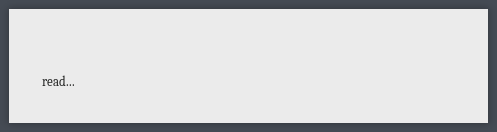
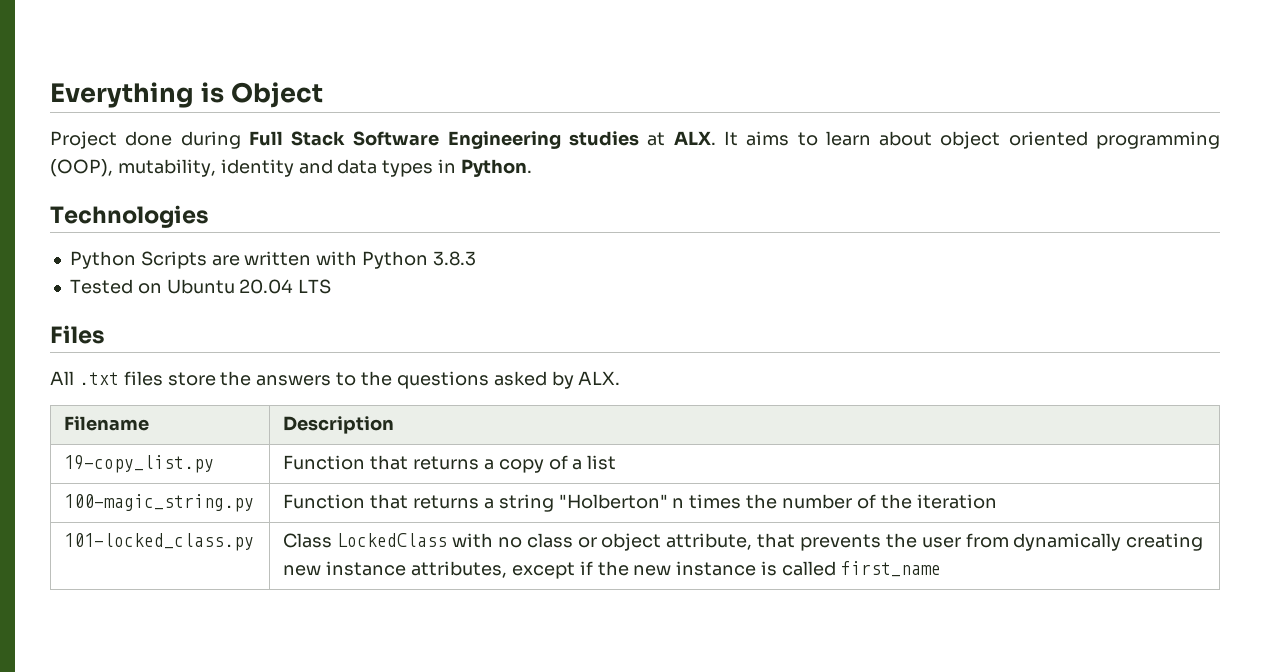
- read...
+ Everything is Object
+ Project done during Full Stack Software Engineering studies at ALX. It aims to learn about object oriented programming (OOP), mutability, identity and data types in Python.
+ Technologies
+ Python Scripts are written with Python 3.8.3
+ Tested on Ubuntu 20.04 LTS
+ Files
+ All .txt files store the answers to the questions asked by ALX.
+ Filename | Description
+ 19-copy_list.py | Function that returns a copy of a list
+ 100-magic_string.py | Function that returns a string "Holberton" n times the number of the iteration
+ 101-locked_class.py | Class LockedClass with no class or object attribute, that prevents the user from dynamically creating new instance attributes, except if the new instance is called first_name

